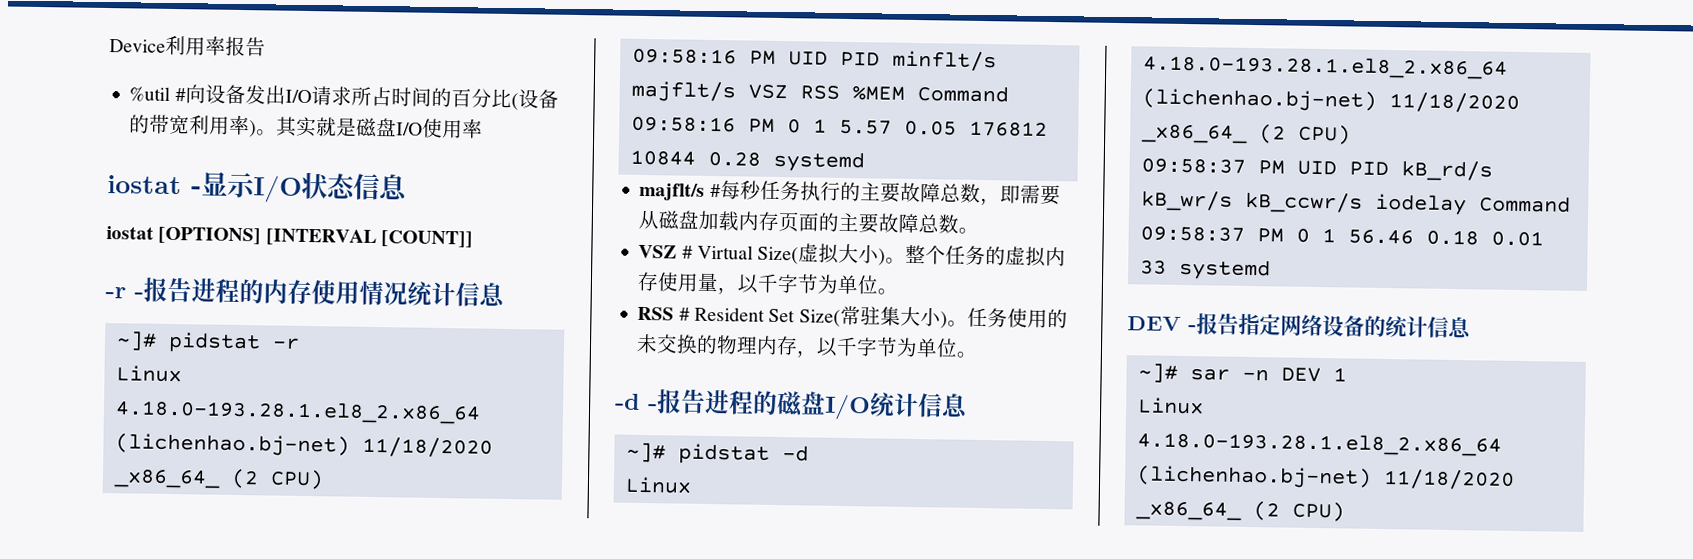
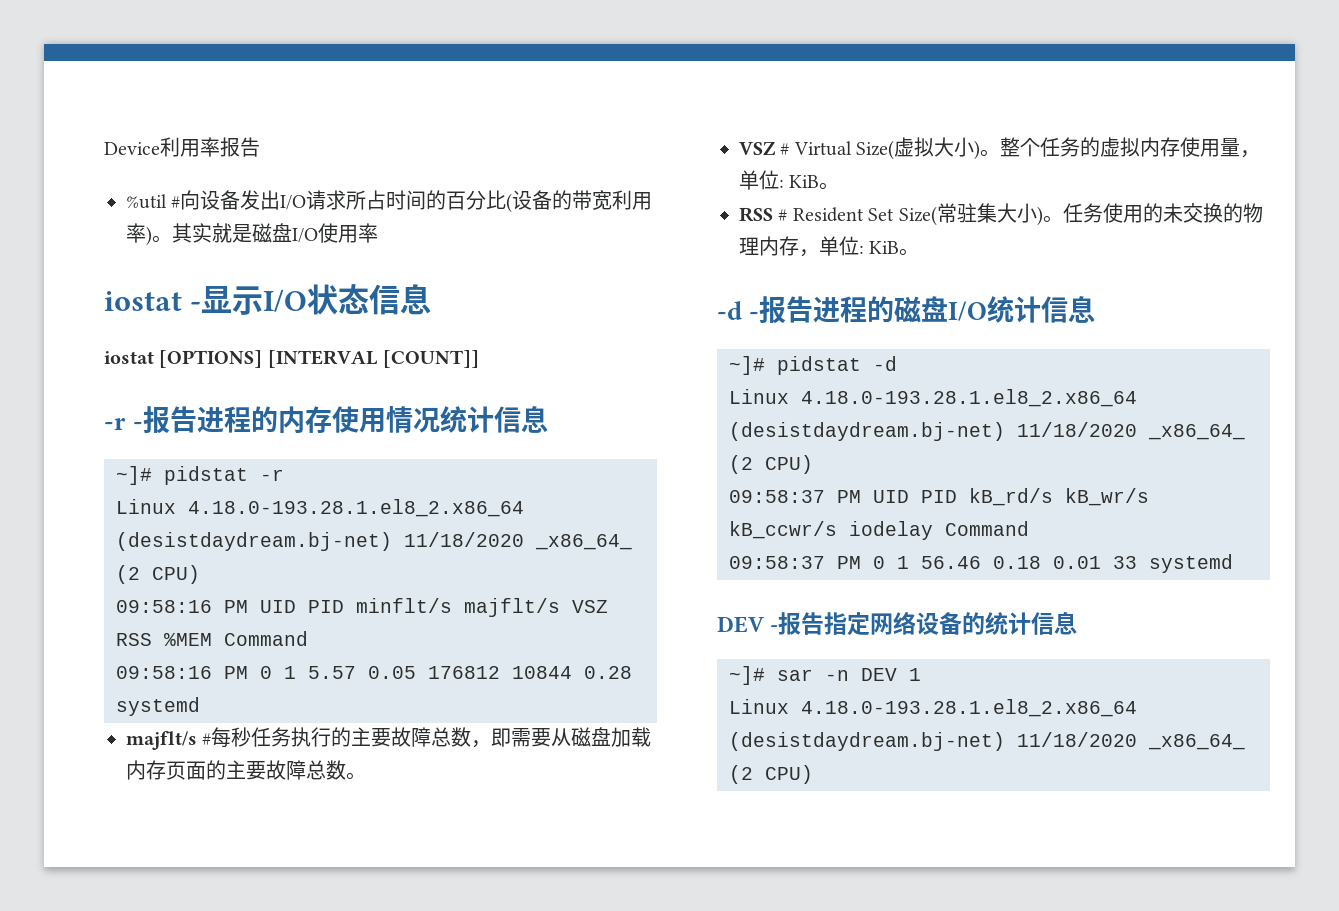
  ~]# pidstat -r
- Linux 4.18.0-193.28.1.el8_2.x86_64 (lichenhao.bj-net) 11/18/2020 _x86_64_ (2 CPU)
+ Linux 4.18.0-193.28.1.el8_2.x86_64 (desistdaydream.bj-net) 11/18/2020 _x86_64_ (2 CPU)
- 整个任务的虚拟内存使用量，以千字节为单位。
+ 整个任务的虚拟内存使用量，单位: KiB。
- 任务使用的未交换的物理内存，以千字节为单位。
+ 任务使用的未交换的物理内存，单位: KiB。
  ~]# pidstat -d
- Linux 4.18.0-193.28.1.el8_2.x86_64 (lichenhao.bj-net) 11/18/2020 _x86_64_ (2 CPU)
+ Linux 4.18.0-193.28.1.el8_2.x86_64 (desistdaydream.bj-net) 11/18/2020 _x86_64_ (2 CPU)
  ~]# sar -n DEV 1
- Linux 4.18.0-193.28.1.el8_2.x86_64 (lichenhao.bj-net) 11/18/2020 _x86_64_ (2 CPU)
+ Linux 4.18.0-193.28.1.el8_2.x86_64 (desistdaydream.bj-net) 11/18/2020 _x86_64_ (2 CPU)

